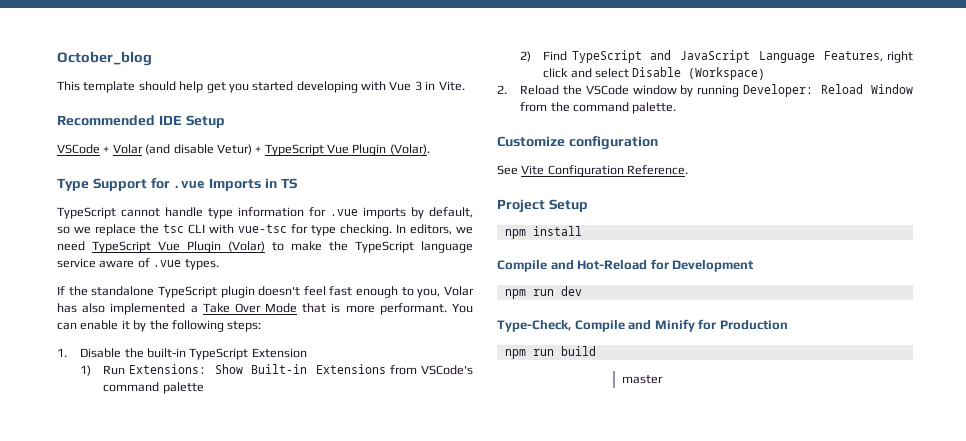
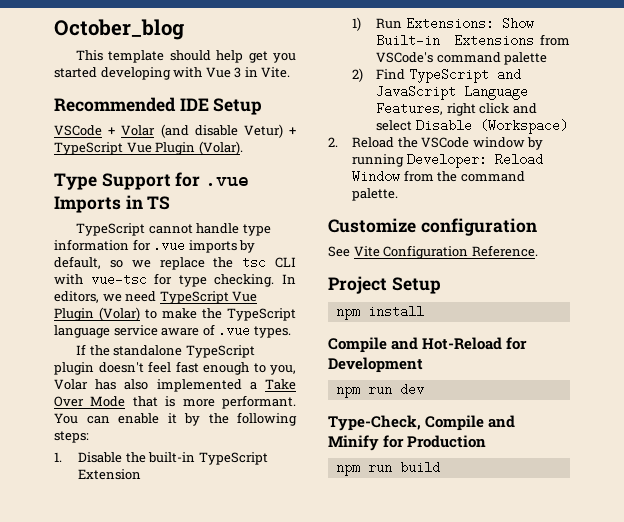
- master

